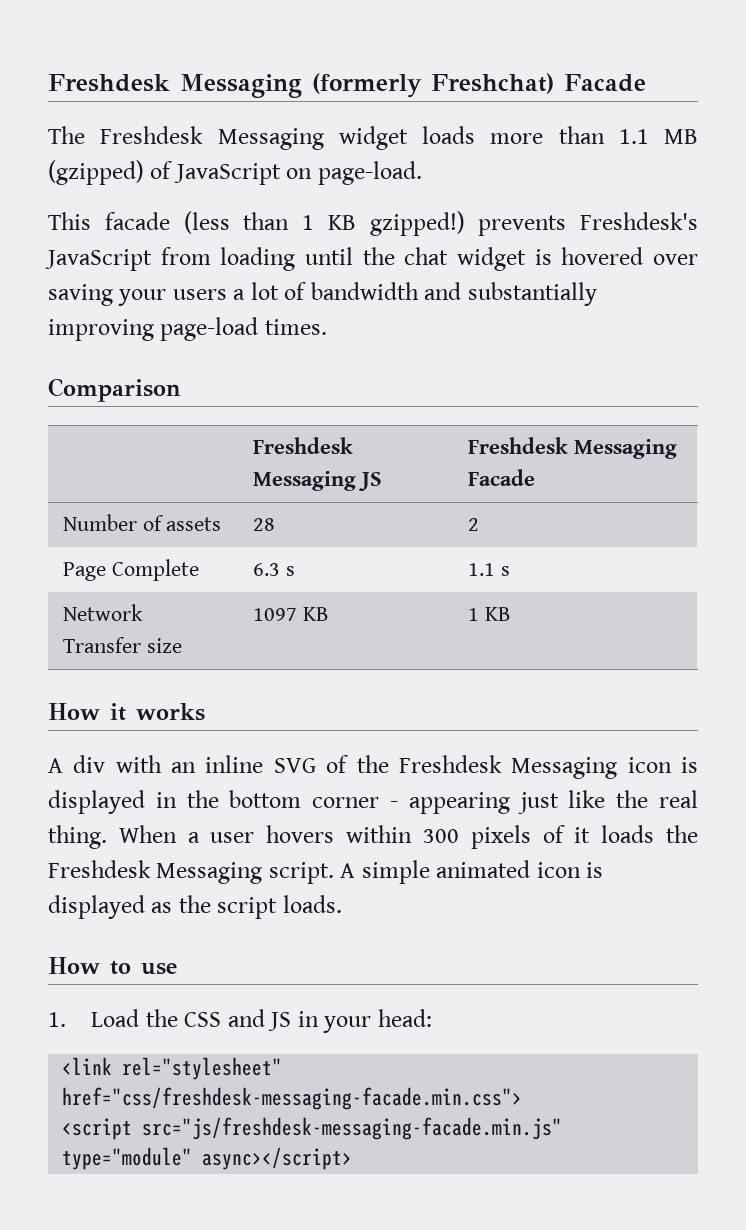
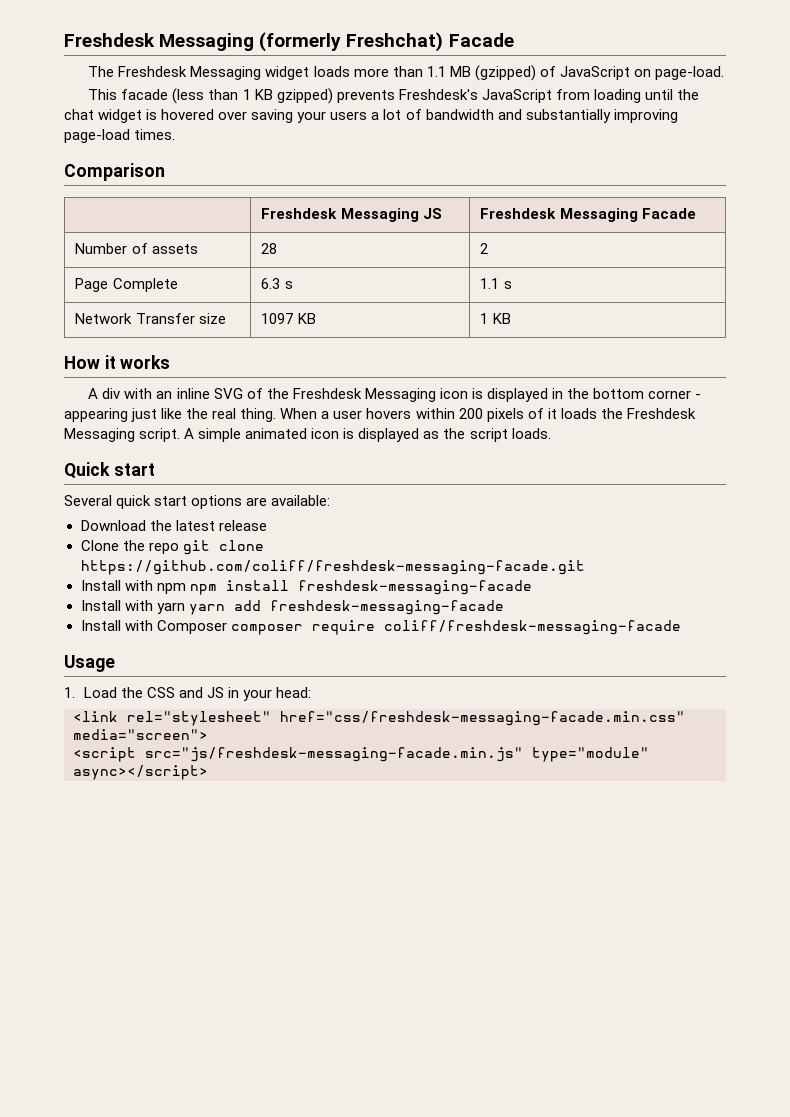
- This facade (less than 1 KB gzipped!) prevents Freshdesk's JavaScript from loading until the chat widget is hovered over saving your users a lot of bandwidth and substantially improving page-load times.
+ This facade (less than 1 KB gzipped) prevents Freshdesk's JavaScript from loading until the chat widget is hovered over saving your users a lot of bandwidth and substantially improving page-load times.
- When a user hovers within 300 pixels of it loads the Freshdesk Messaging script.
+ When a user hovers within 200 pixels of it loads the Freshdesk Messaging script.
- How to use
+ Quick start
+ Several quick start options are available:
+ Download the latest release
+ Clone the repo git clone https://github.com/coliff/freshdesk-messaging-facade.git
+ Install with npm npm install freshdesk-messaging-facade
+ Install with yarn yarn add freshdesk-messaging-facade
+ Install with Composer composer require coliff/freshdesk-messaging-facade
+ Usage
- <link rel="stylesheet" href="css/freshdesk-messaging-facade.min.css">
+ <link rel="stylesheet" href="css/freshdesk-messaging-facade.min.css" media="screen">

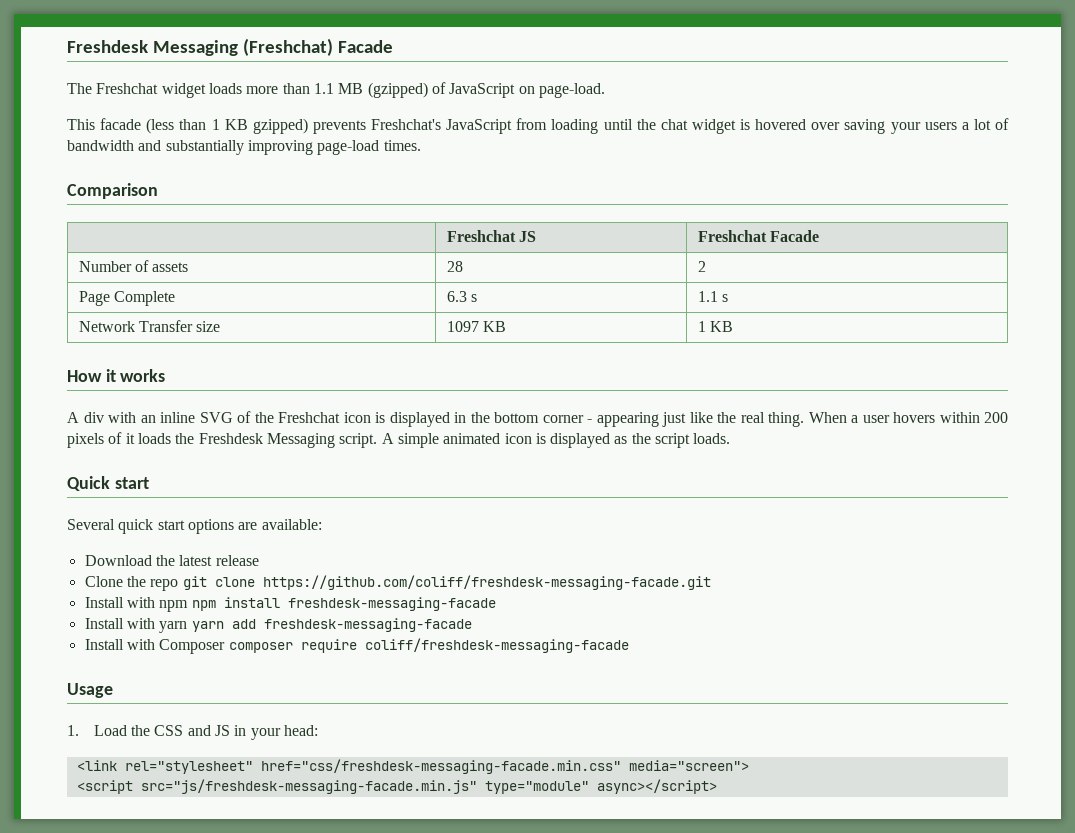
- Freshdesk Messaging (formerly Freshchat) Facade
+ Freshdesk Messaging (Freshchat) Facade
- The Freshdesk Messaging widget loads more than 1.1 MB (gzipped) of JavaScript on page-load.
+ The Freshchat widget loads more than 1.1 MB (gzipped) of JavaScript on page-load.
- This facade (less than 1 KB gzipped) prevents Freshdesk's JavaScript from loading until the chat widget is hovered over saving your users a lot of bandwidth and substantially improving page-load times.
+ This facade (less than 1 KB gzipped) prevents Freshchat's JavaScript from loading until the chat widget is hovered over saving your users a lot of bandwidth and substantially improving page-load times.
- | Freshdesk Messaging JS | Freshdesk Messaging Facade
+ | Freshchat JS | Freshchat Facade
- A div with an inline SVG of the Freshdesk Messaging icon is displayed in the bottom corner - appearing just like the real thing.
+ A div with an inline SVG of the Freshchat icon is displayed in the bottom corner - appearing just like the real thing.

